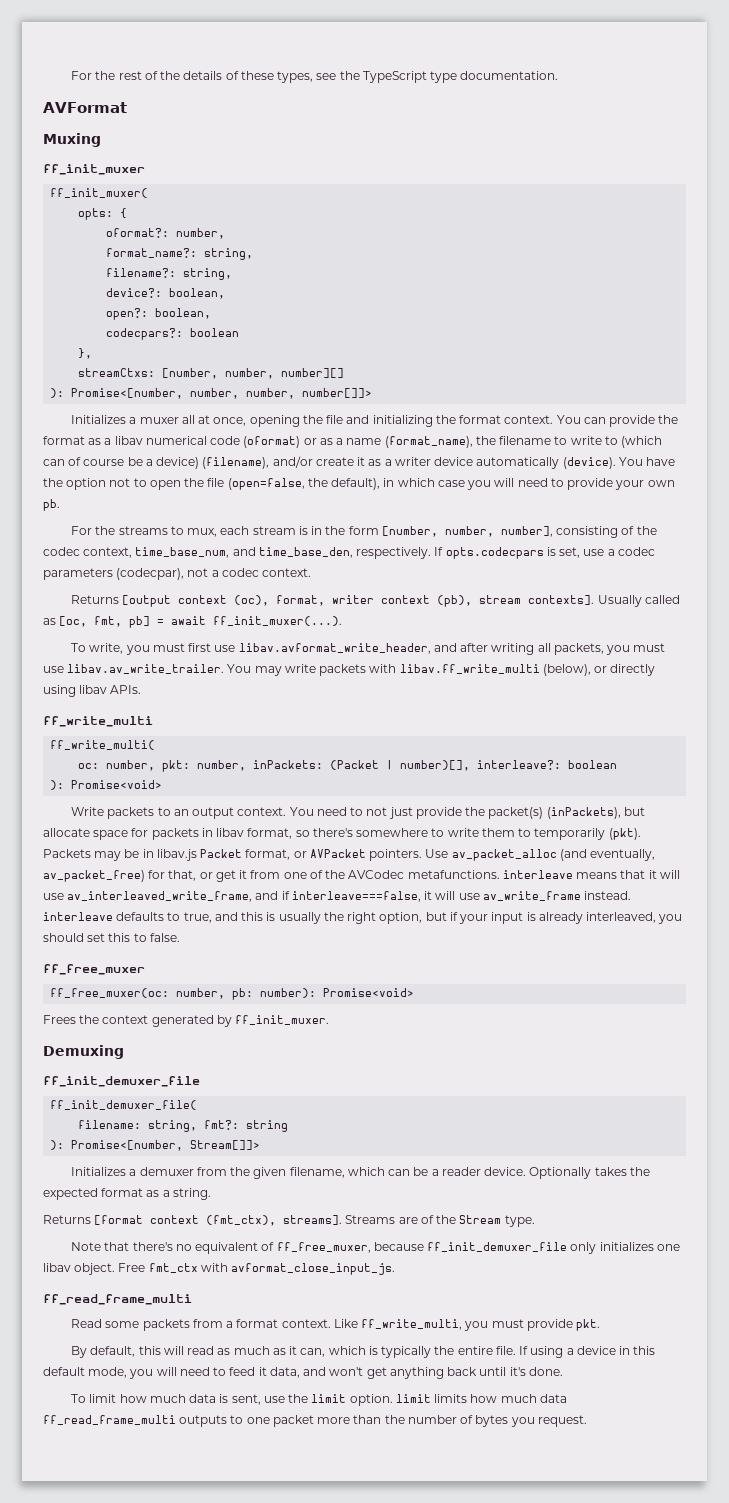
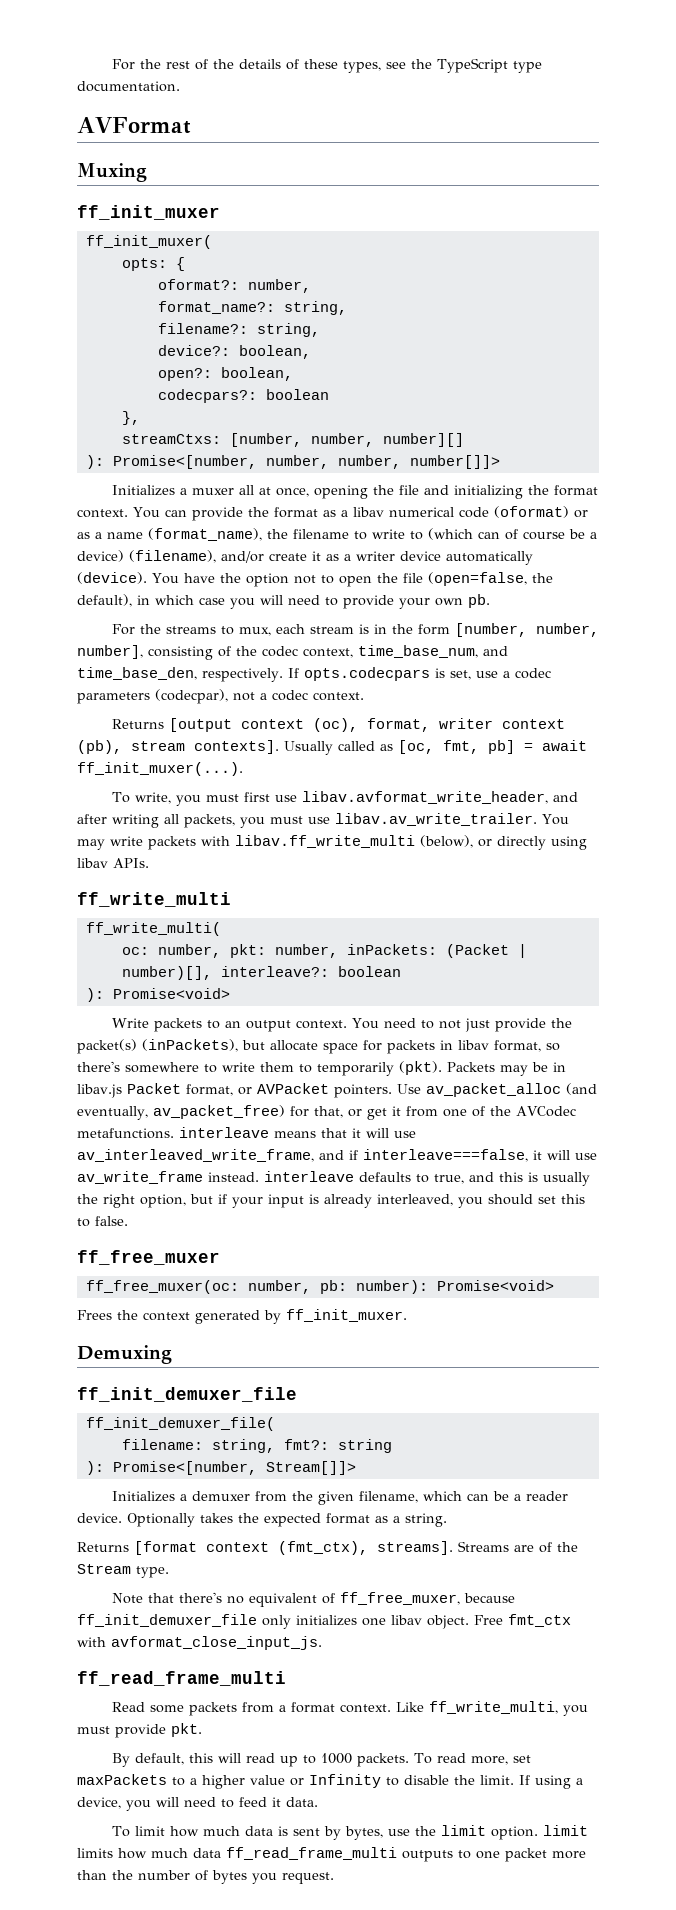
- By default, this will read as much as it can, which is typically the entire file. If using a device in this default mode, you will need to feed it data, and won't get anything back until it's done.
+ By default, this will read up to 1000 packets. To read more, set maxPackets to a higher value or Infinity to disable the limit. If using a device, you will need to feed it data.
- To limit how much data is sent, use the limit option. limit limits how much data ff_read_frame_multi outputs to one packet more than the number of bytes you request.
+ To limit how much data is sent by bytes, use the limit option. limit limits how much data ff_read_frame_multi outputs to one packet more than the number of bytes you request.

